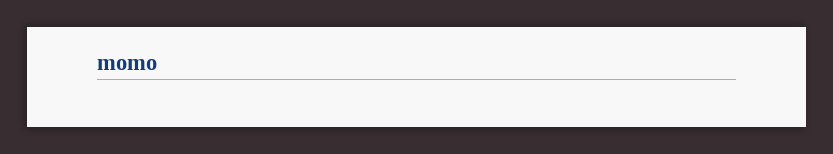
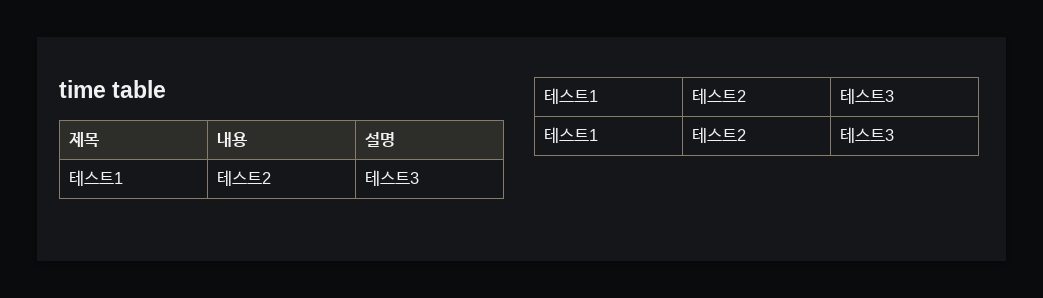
- momo
+ time table
+ 제목 | 내용 | 설명
+ 테스트1 | 테스트2 | 테스트3
+ 테스트1 | 테스트2 | 테스트3
+ 테스트1 | 테스트2 | 테스트3

